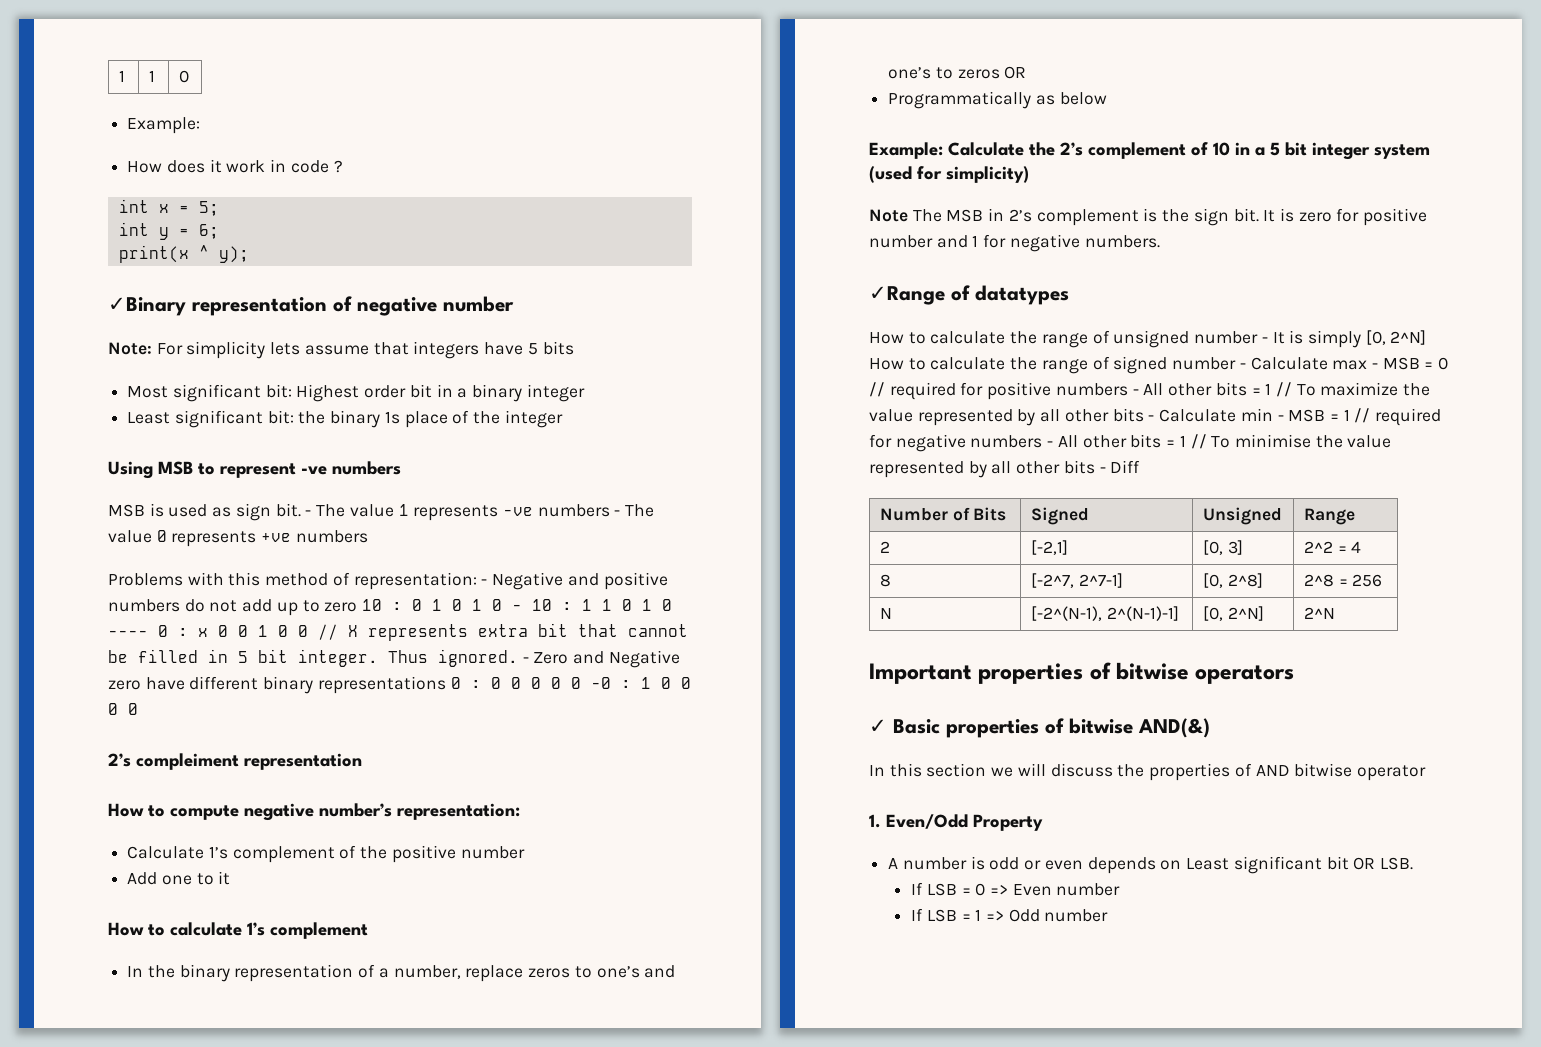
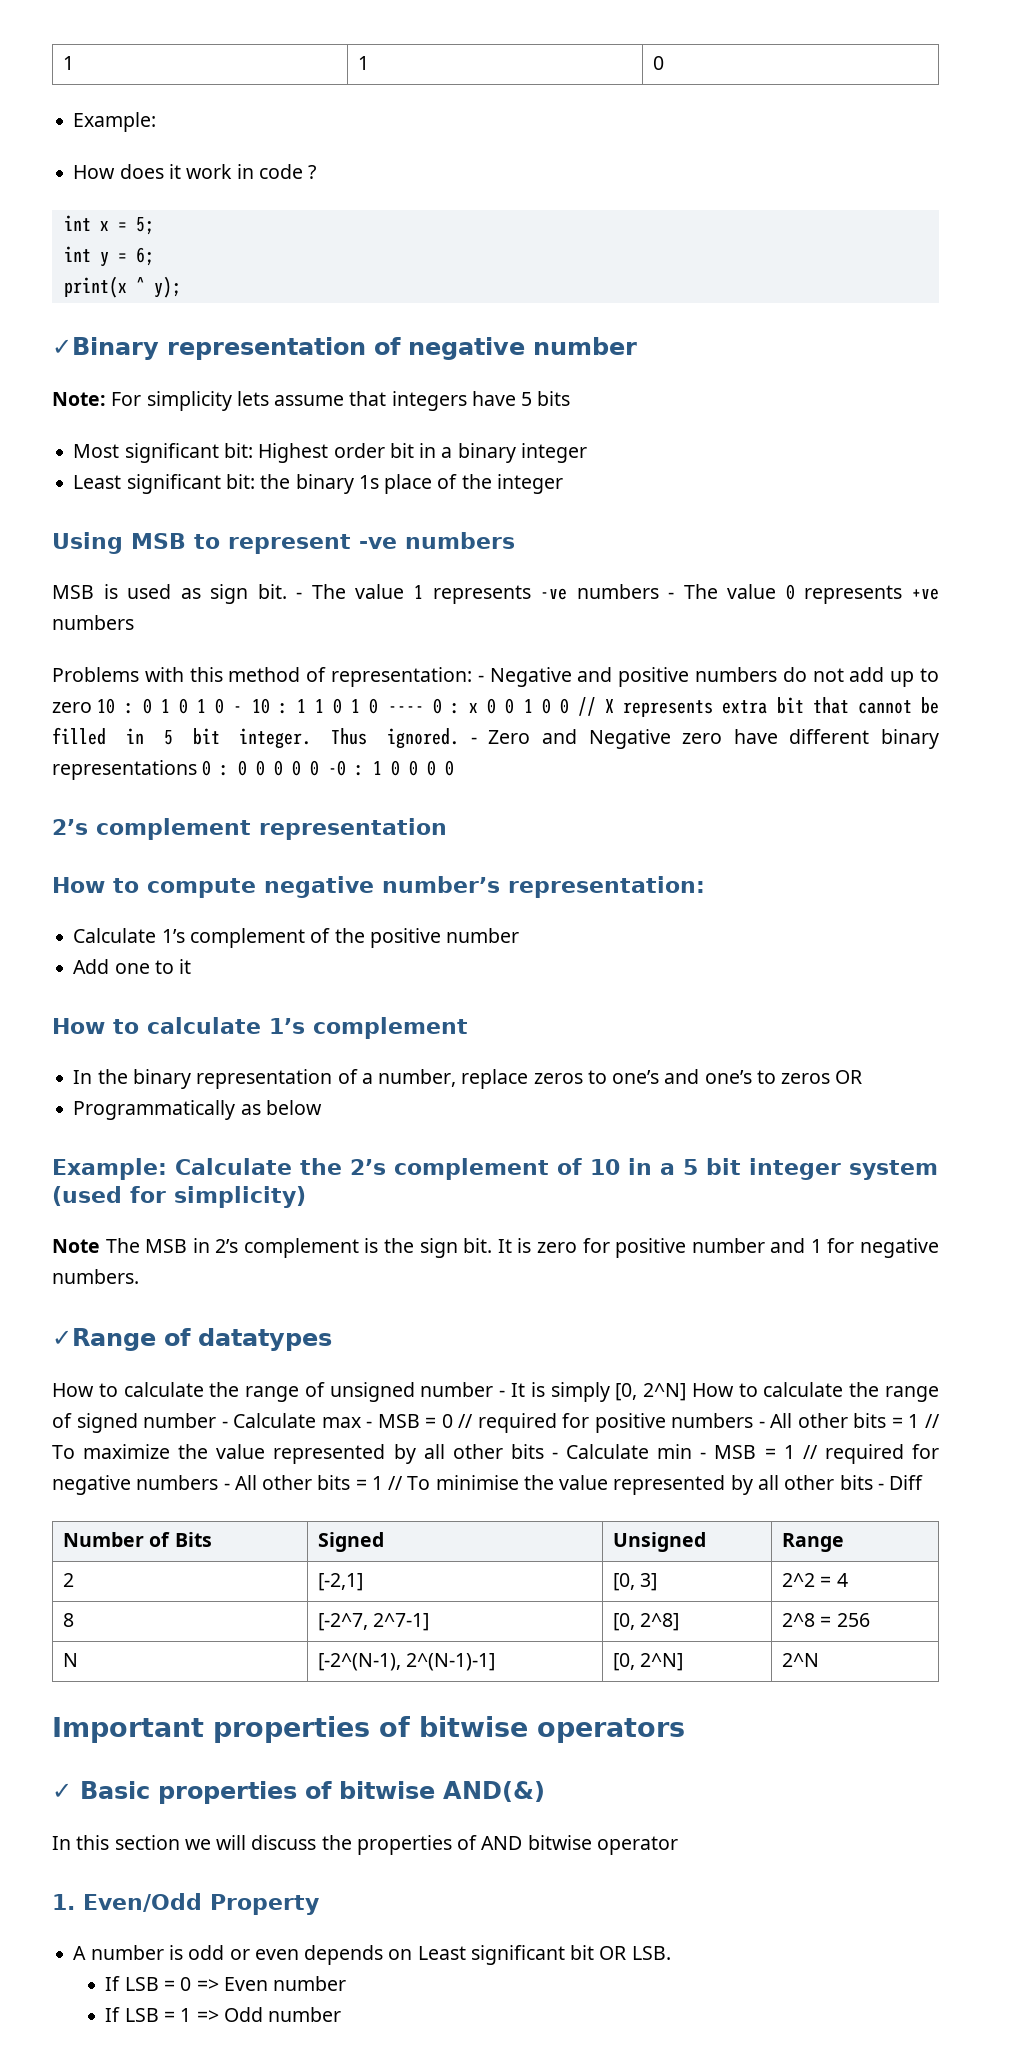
- 2’s compleiment representation
+ 2’s complement representation

